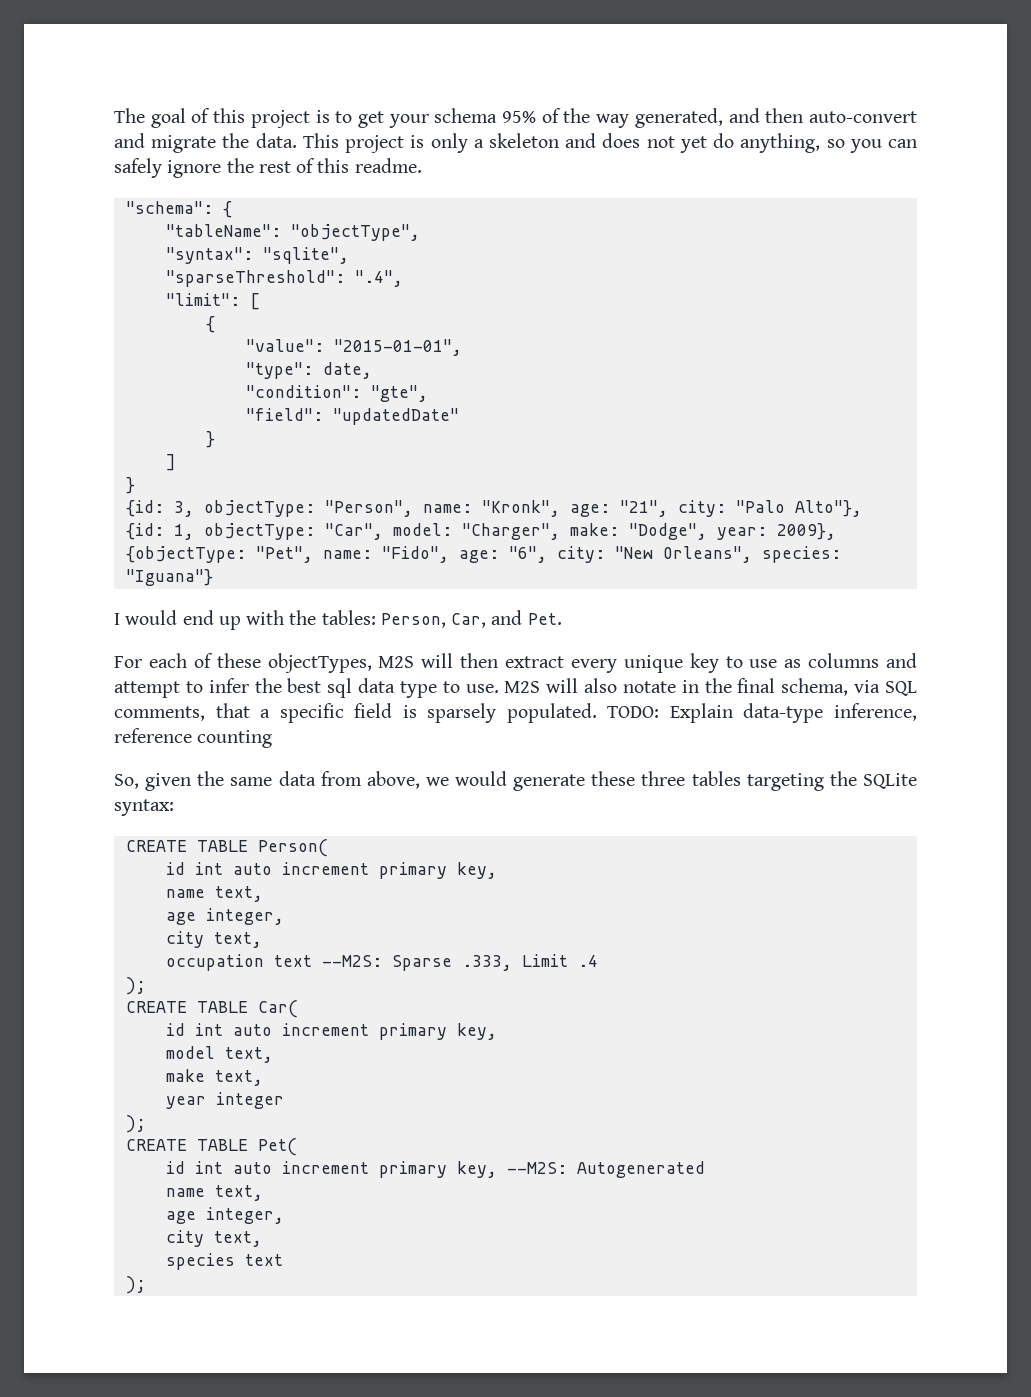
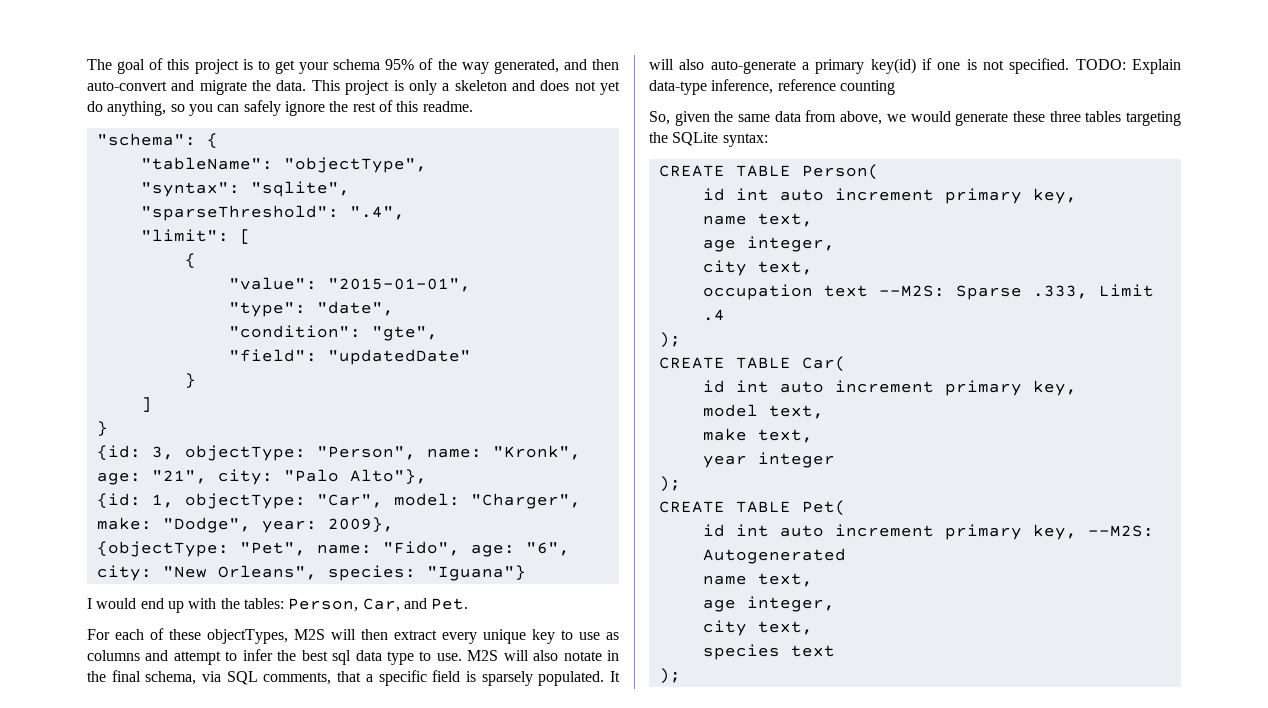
- "type": date,
+ "type": "date",
+ It will also auto-generate a primary key(id) if one is not specified.

